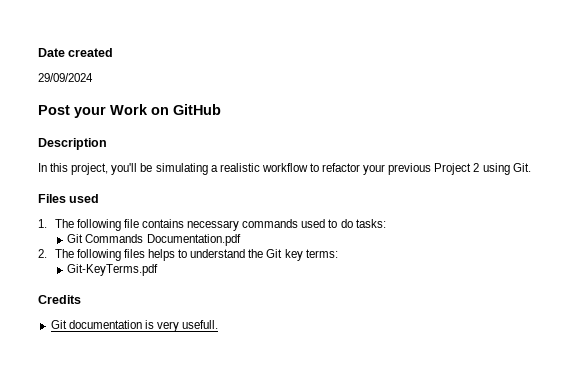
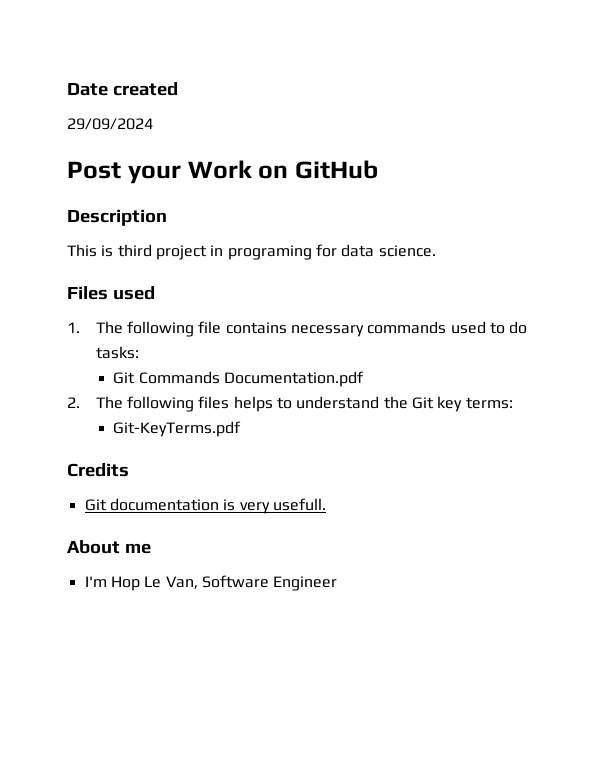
- In this project, you'll be simulating a realistic workflow to refactor your previous Project 2 using Git.
+ This is third project in programing for data science.
+ About me
+ I'm Hop Le Van, Software Engineer

